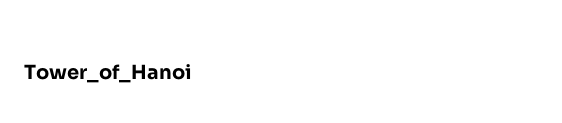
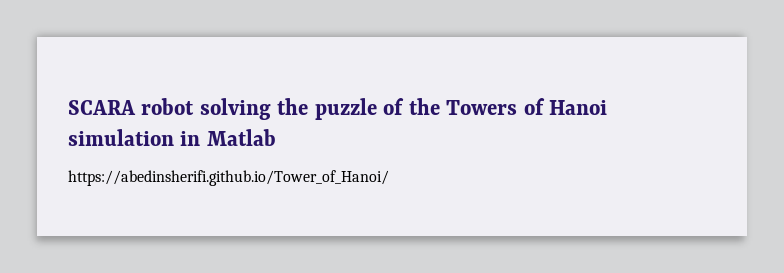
- Tower_of_Hanoi
+ SCARA robot solving the puzzle of the Towers of Hanoi simulation in Matlab
+ https://abedinsherifi.github.io/Tower_of_Hanoi/

